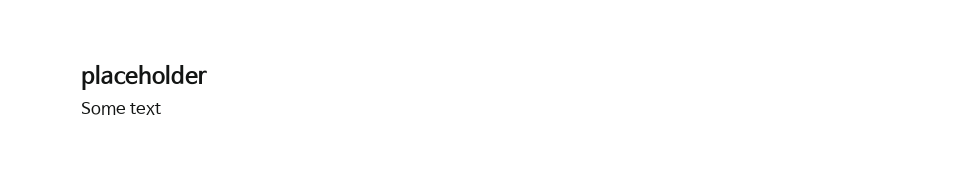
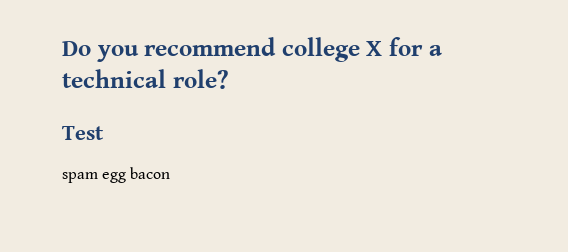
- placeholder
- Some text
+ Do you recommend college X for a technical role?
+ Test
+ spam egg bacon

